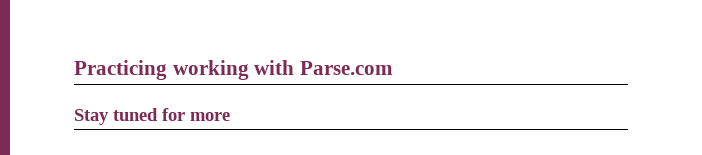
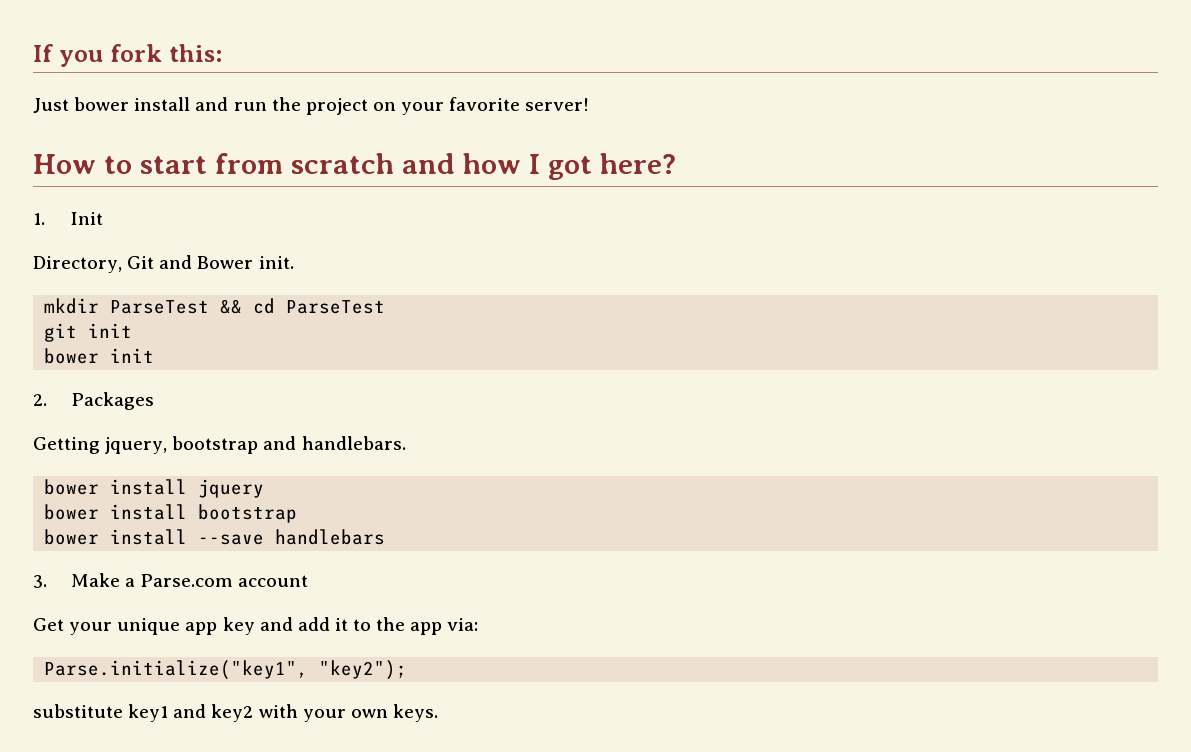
- Practicing working with Parse.com
- Stay tuned for more
+ If you fork this:
+ Just bower install and run the project on your favorite server!
+ How to start from scratch and how I got here?
+ 1. Init
+ Directory, Git and Bower init.
+ mkdir ParseTest && cd ParseTest
+ git init
+ bower init
+ 2. Packages
+ Getting jquery, bootstrap and handlebars.
+ bower install jquery
+ bower install bootstrap
+ bower install --save handlebars
+ 3. Make a Parse.com account
+ Get your unique app key and add it to the app via:
+ Parse.initialize("key1", "key2");
+ substitute key1 and key2 with your own keys.

